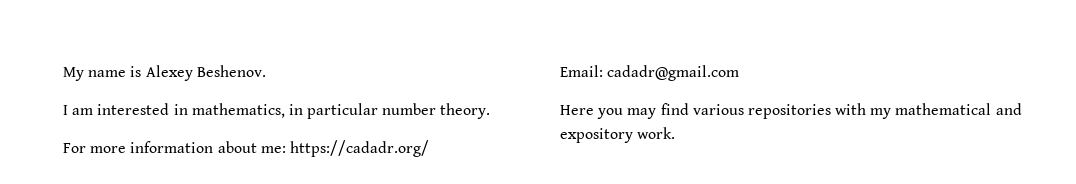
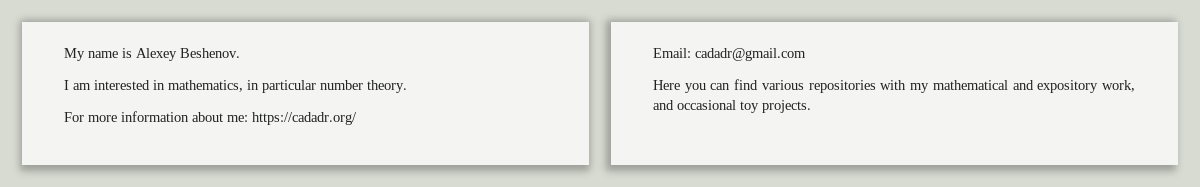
- Here you may find various repositories with my mathematical and expository work.
+ Here you can find various repositories with my mathematical and expository work, and occasional toy projects.

